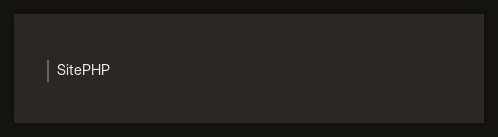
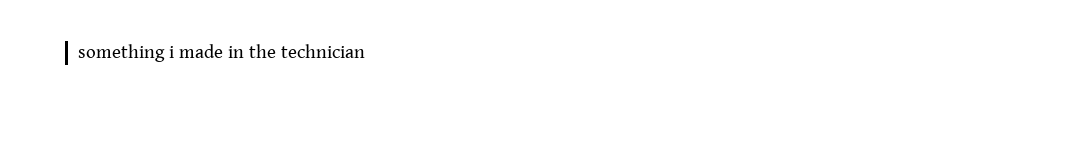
- SitePHP
+ something i made in the technician

